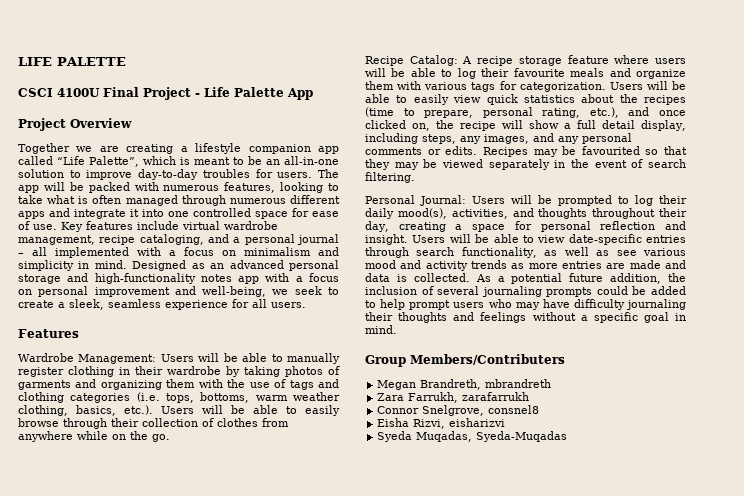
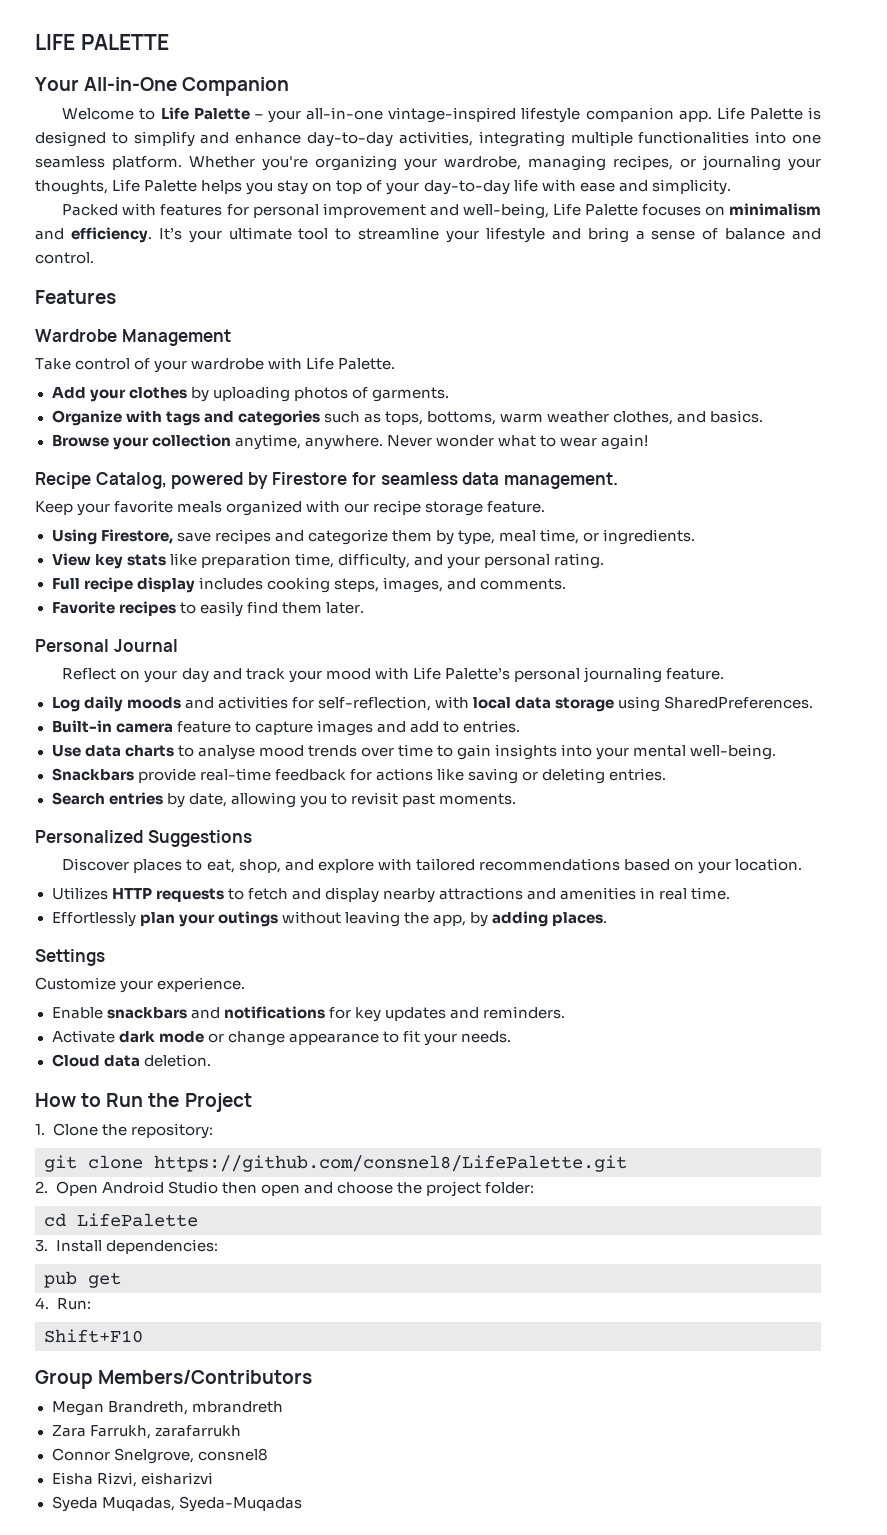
- CSCI 4100U Final Project - Life Palette App
- Project Overview
- Together we are creating a lifestyle companion app called “Life Palette”, which is meant to be an all-in-one solution to improve day-to-day troubles for users. The app will be packed with numerous features, looking to take what is often managed through numerous different apps and integrate it into one controlled space for ease of use. Key features include virtual wardrobe management, recipe cataloging, and a personal journal – all implemented with a focus on minimalism and simplicity in mind. Designed as an advanced personal storage and high-functionality notes app with a focus on personal improvement and well-being, we seek to create a sleek, seamless experience for all users.
+ Your All-in-One Companion
+ Welcome to Life Palette – your all-in-one vintage-inspired lifestyle companion app. Life Palette is designed to simplify and enhance day-to-day activities, integrating multiple functionalities into one seamless platform. Whether you're organizing your wardrobe, managing recipes, or journaling your thoughts, Life Palette helps you stay on top of your day-to-day life with ease and simplicity.
+ Packed with features for personal improvement and well-being, Life Palette focuses on minimalism and efficiency. It’s your ultimate tool to streamline your lifestyle and bring a sense of balance and control.
  Features
- Wardrobe Management: Users will be able to manually register clothing in their wardrobe by taking photos of garments and organizing them with the use of tags and clothing categories (i.e. tops, bottoms, warm weather clothing, basics, etc.). Users will be able to easily browse through their collection of clothes from anywhere while on the go.
- Recipe Catalog: A recipe storage feature where users will be able to log their favourite meals and organize them with various tags for categorization. Users will be able to easily view quick statistics about the recipes (time to prepare, personal rating, etc.), and once clicked on, the recipe will show a full detail display, including steps, any images, and any personal comments or edits. Recipes may be favourited so that they may be viewed separately in the event of search filtering.
- Personal Journal: Users will be prompted to log their daily mood(s), activities, and thoughts throughout their day, creating a space for personal reflection and insight. Users will be able to view date-specific entries through search functionality, as well as see various mood and activity trends as more entries are made and data is collected. As a potential future addition, the inclusion of several journaling prompts could be added to help prompt users who may have difficulty journaling their thoughts and feelings without a specific goal in mind.
+ Wardrobe Management
+ Take control of your wardrobe with Life Palette.
+ Add your clothes by uploading photos of garments.
+ Organize with tags and categories such as tops, bottoms, warm weather clothes, and basics.
+ Browse your collection anytime, anywhere. Never wonder what to wear again!
+ Recipe Catalog, powered by Firestore for seamless data management.
+ Keep your favorite meals organized with our recipe storage feature.
+ Using Firestore, save recipes and categorize them by type, meal time, or ingredients.
+ View key stats like preparation time, difficulty, and your personal rating.
+ Full recipe display includes cooking steps, images, and comments.
+ Favorite recipes to easily find them later.
+ Personal Journal
+ Reflect on your day and track your mood with Life Palette’s personal journaling feature.
+ Log daily moods and activities for self-reflection, with local data storage using SharedPreferences.
+ Built-in camera feature to capture images and add to entries.
+ Use data charts to analyse mood trends over time to gain insights into your mental well-being.
+ Snackbars provide real-time feedback for actions like saving or deleting entries.
+ Search entries by date, allowing you to revisit past moments.
+ Personalized Suggestions
+ Discover places to eat, shop, and explore with tailored recommendations based on your location.
+ Utilizes HTTP requests to fetch and display nearby attractions and amenities in real time.
+ Effortlessly plan your outings without leaving the app, by adding places.
+ Settings
+ Customize your experience.
+ Enable snackbars and notifications for key updates and reminders.
+ Activate dark mode or change appearance to fit your needs.
+ Cloud data deletion.
+ How to Run the Project
+ 1. Clone the repository:
+ git clone https://github.com/consnel8/LifePalette.git
+ 2. Open Android Studio then open and choose the project folder:
+ cd LifePalette
+ 3. Install dependencies:
+ pub get
+ 4. Run:
+ Shift+F10
- Group Members/Contributers
+ Group Members/Contributors

